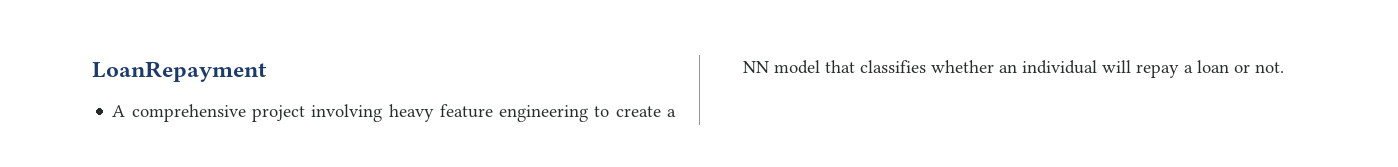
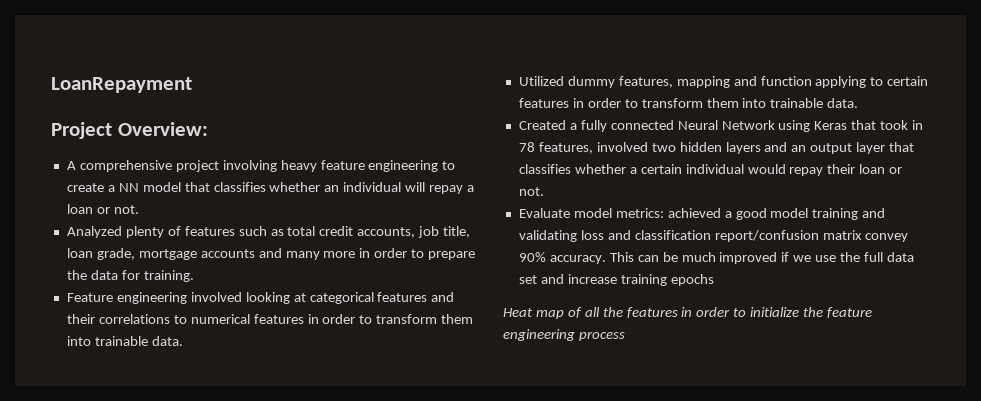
+ Project Overview:
+ Analyzed plenty of features such as total credit accounts, job title, loan grade, mortgage accounts and many more in order to prepare the data for training.
+ Feature engineering involved looking at categorical features and their correlations to numerical features in order to transform them into trainable data.
+ Utilized dummy features, mapping and function applying to certain features in order to transform them into trainable data.
+ Created a fully connected Neural Network using Keras that took in 78 features, involved two hidden layers and an output layer that classifies whether a certain individual would repay their loan or not.
+ Evaluate model metrics: achieved a good model training and validating loss and classification report/confusion matrix convey 90% accuracy. This can be much improved if we use the full data set and increase training epochs
+ Heat map of all the features in order to initialize the feature engineering process

